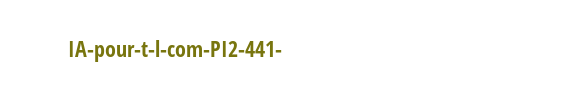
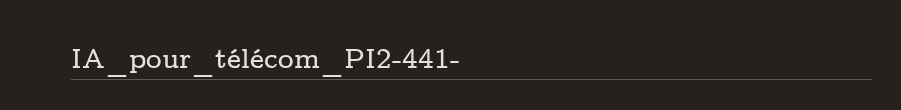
- IA-pour-t-l-com-PI2-441-
+ IA_pour_télécom_PI2-441-

